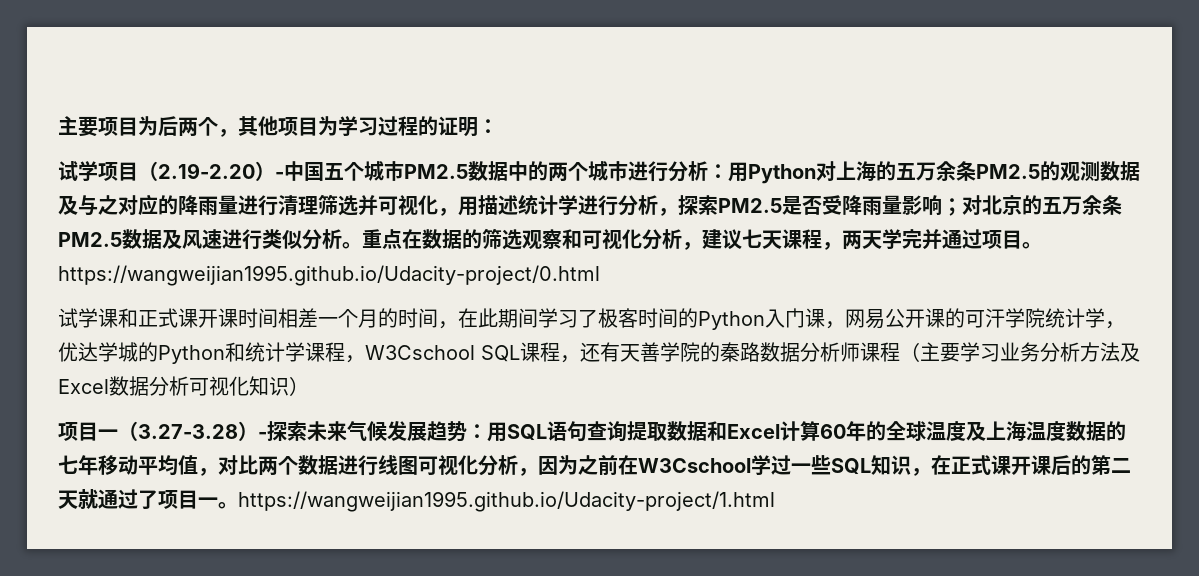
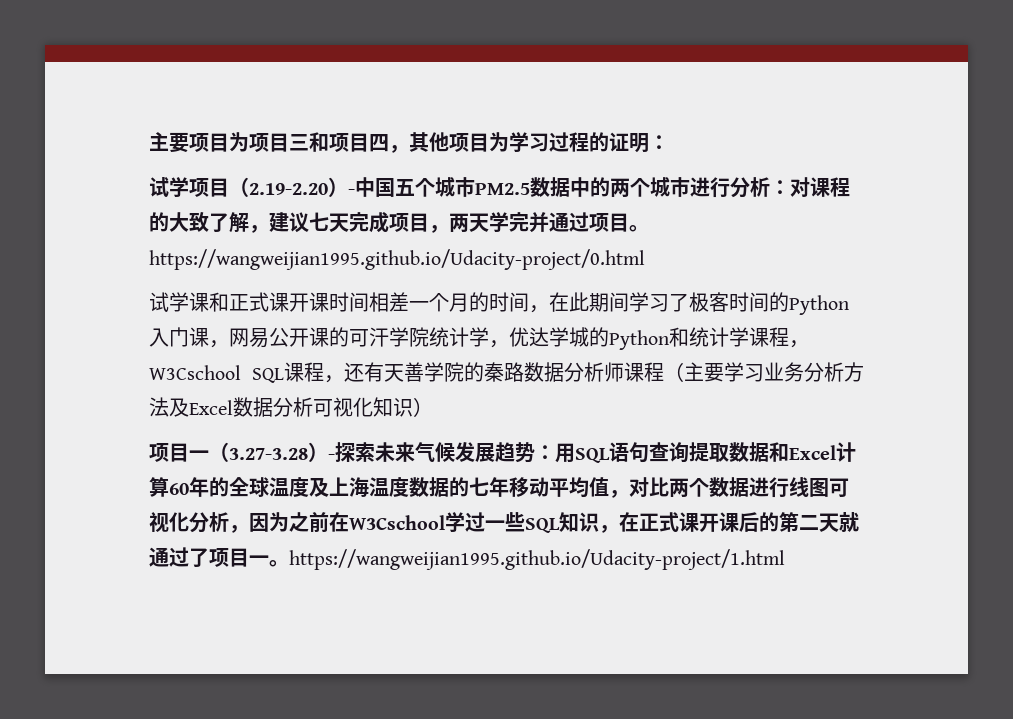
- 主要项目为后两个，其他项目为学习过程的证明：
+ 主要项目为项目三和项目四，其他项目为学习过程的证明：
- 试学项目（2.19-2.20）-中国五个城市PM2.5数据中的两个城市进行分析：用Python对上海的五万余条PM2.5的观测数据及与之对应的降雨量进行清理筛选并可视化，用描述统计学进行分析，探索PM2.5是否受降雨量影响；对北京的五万余条PM2.5数据及风速进行类似分析。重点在数据的筛选观察和可视化分析，建议七天课程，两天学完并通过项目。https://wangweijian1995.github.io/Udacity-project/0.html
+ 试学项目（2.19-2.20）-中国五个城市PM2.5数据中的两个城市进行分析：对课程的大致了解，建议七天完成项目，两天学完并通过项目。https://wangweijian1995.github.io/Udacity-project/0.html

